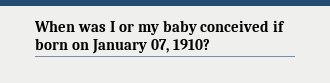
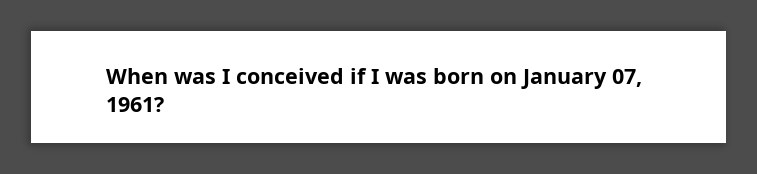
- When was I or my baby conceived if born on January 07, 1910?
+ When was I conceived if I was born on January 07, 1961?

